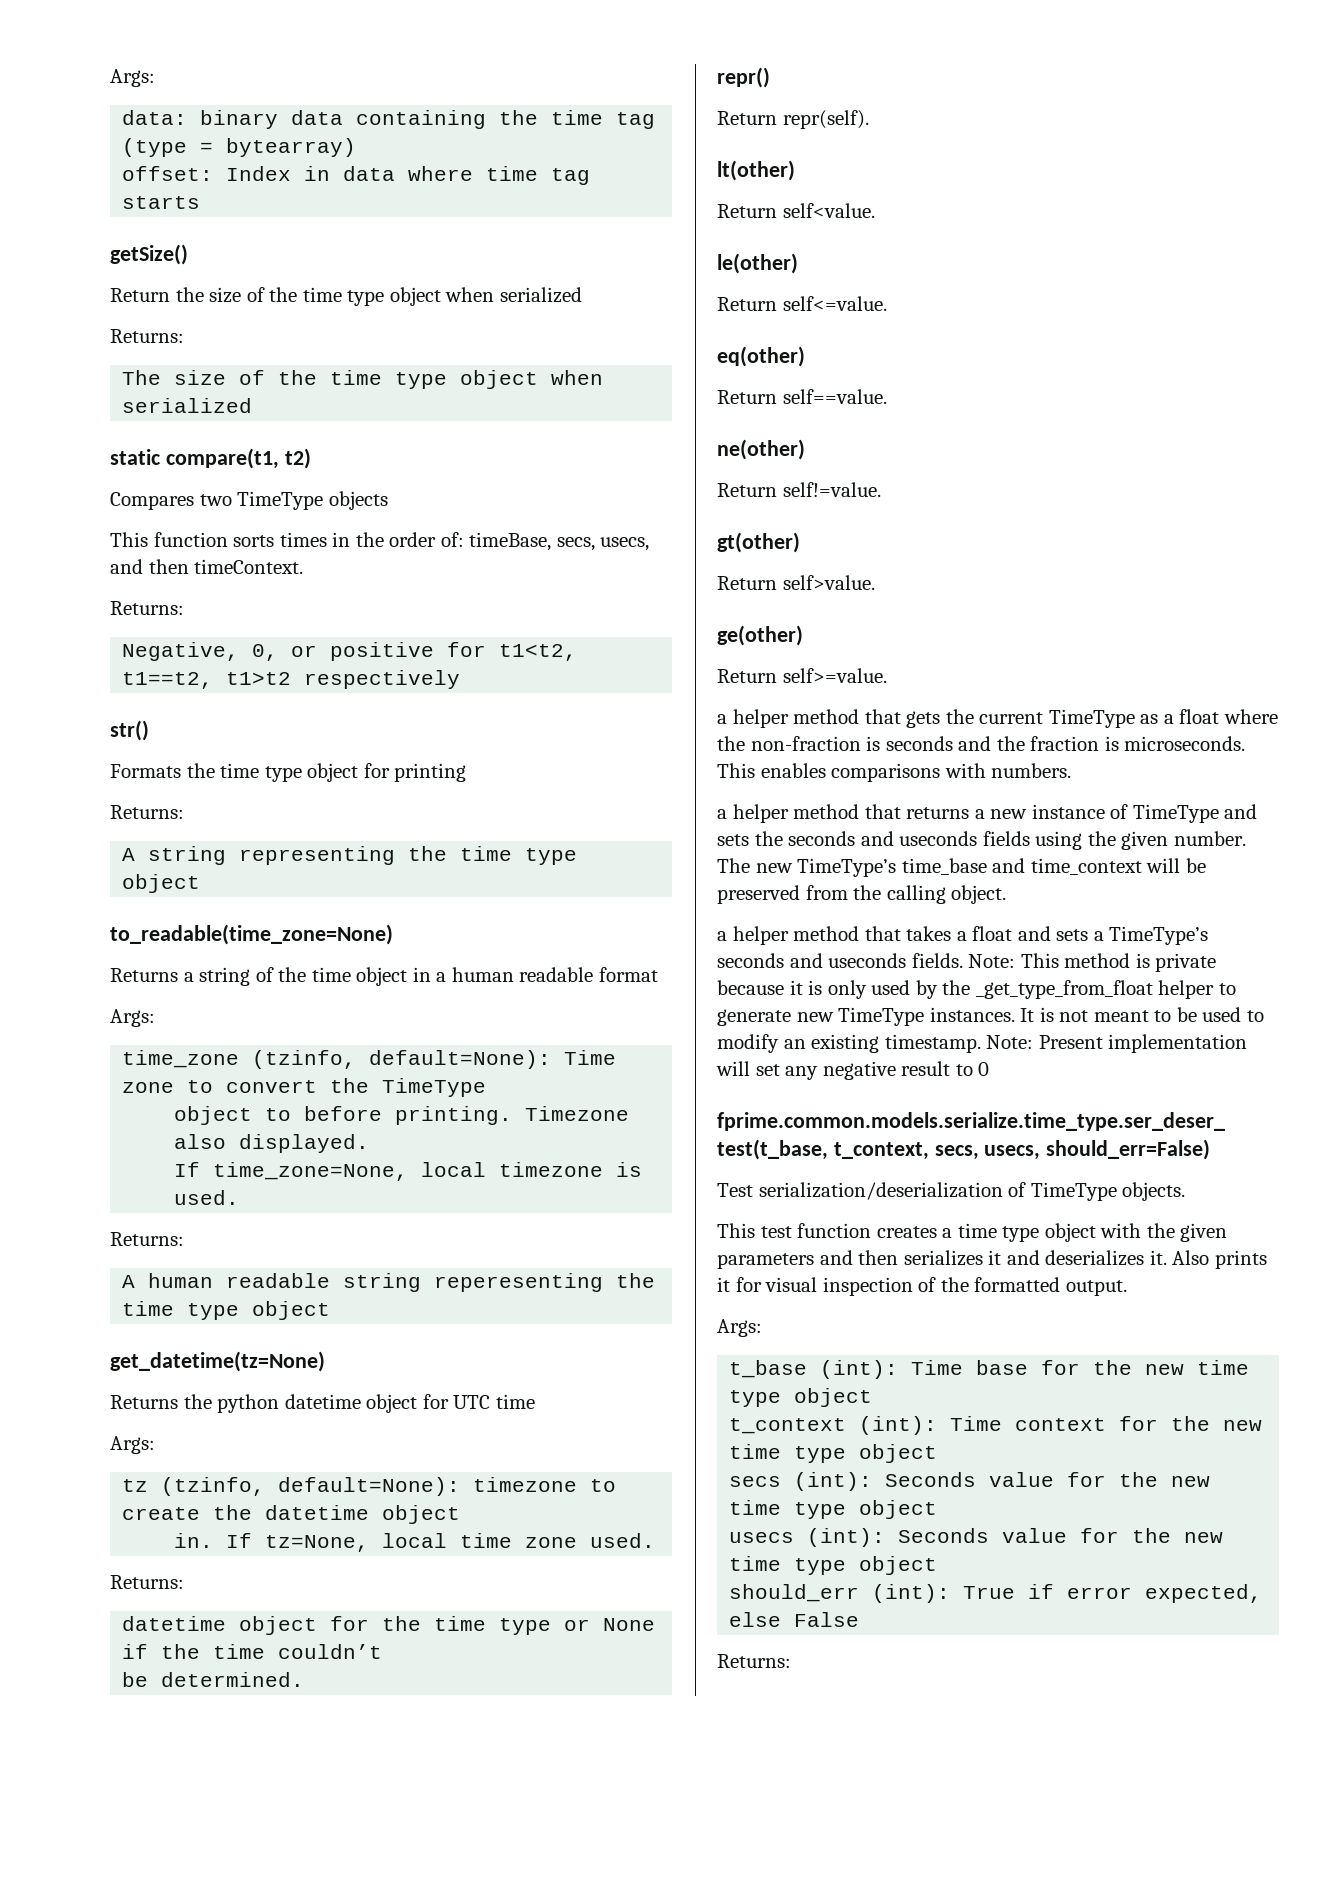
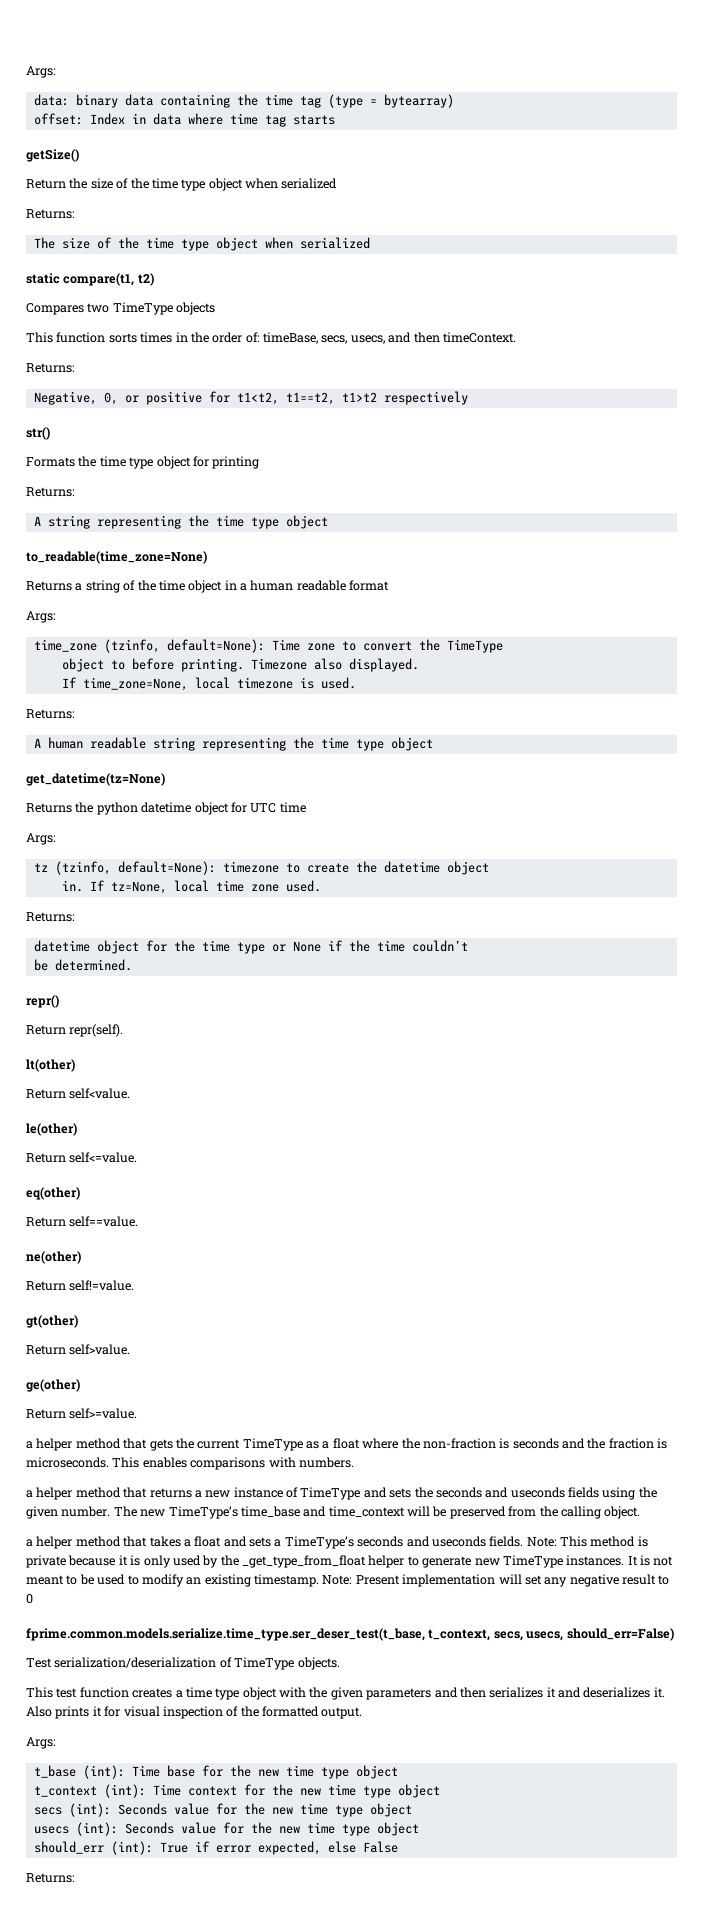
- A human readable string reperesenting the time type object
+ A human readable string representing the time type object

